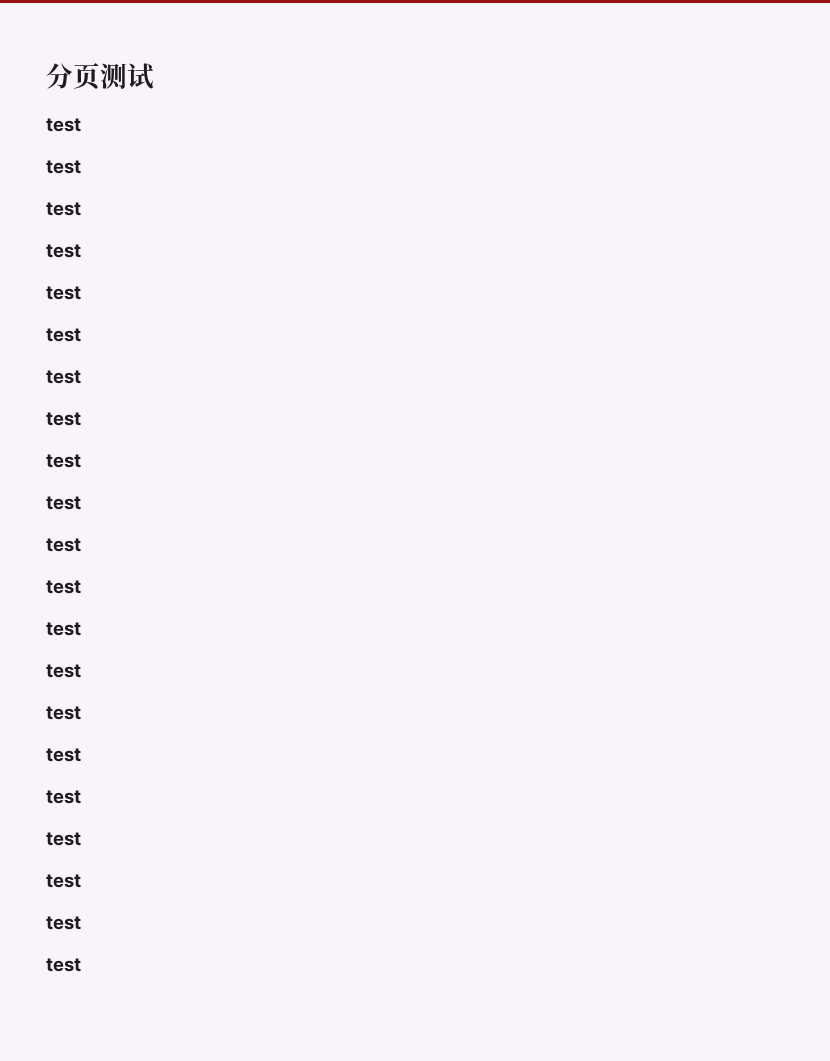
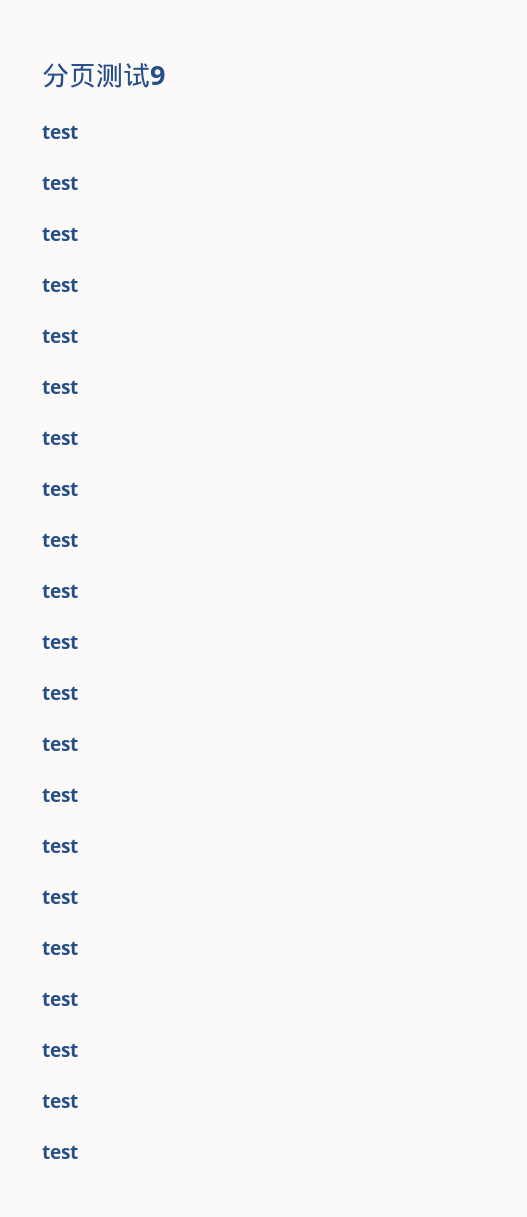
- 分页测试
+ 分页测试9

